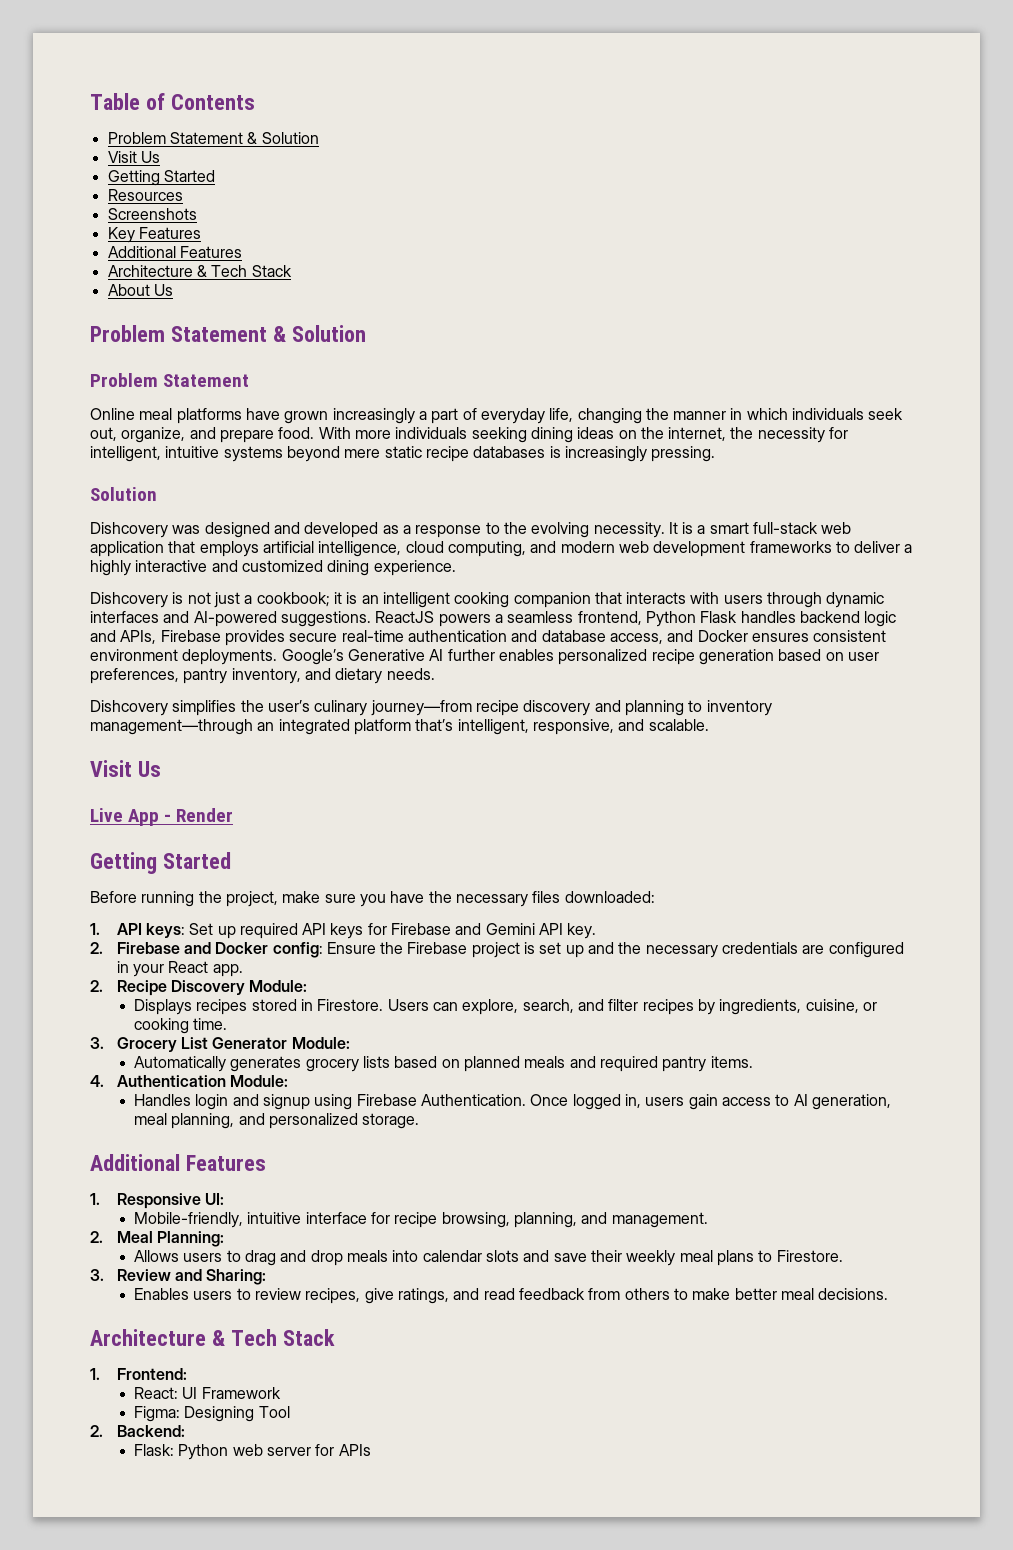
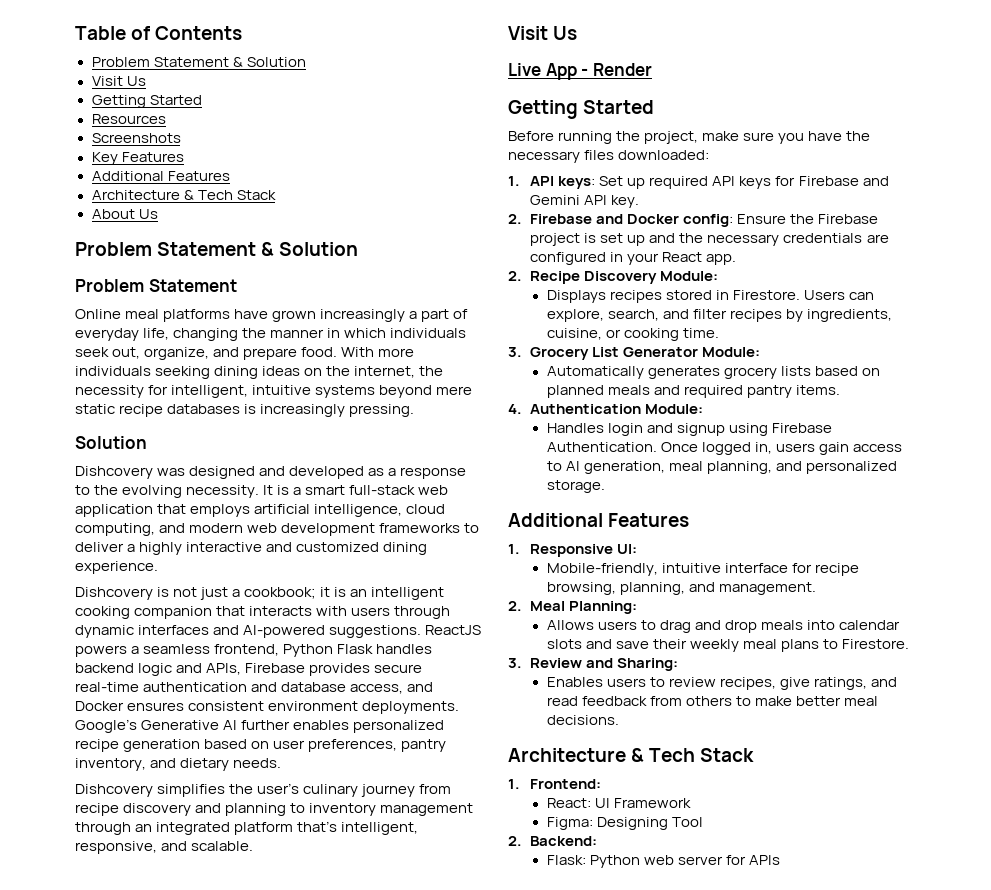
- Dishcovery simplifies the user’s culinary journey—from recipe discovery and planning to inventory management—through an integrated platform that’s intelligent, responsive, and scalable.
+ Dishcovery simplifies the user’s culinary journey from recipe discovery and planning to inventory management through an integrated platform that’s intelligent, responsive, and scalable.

